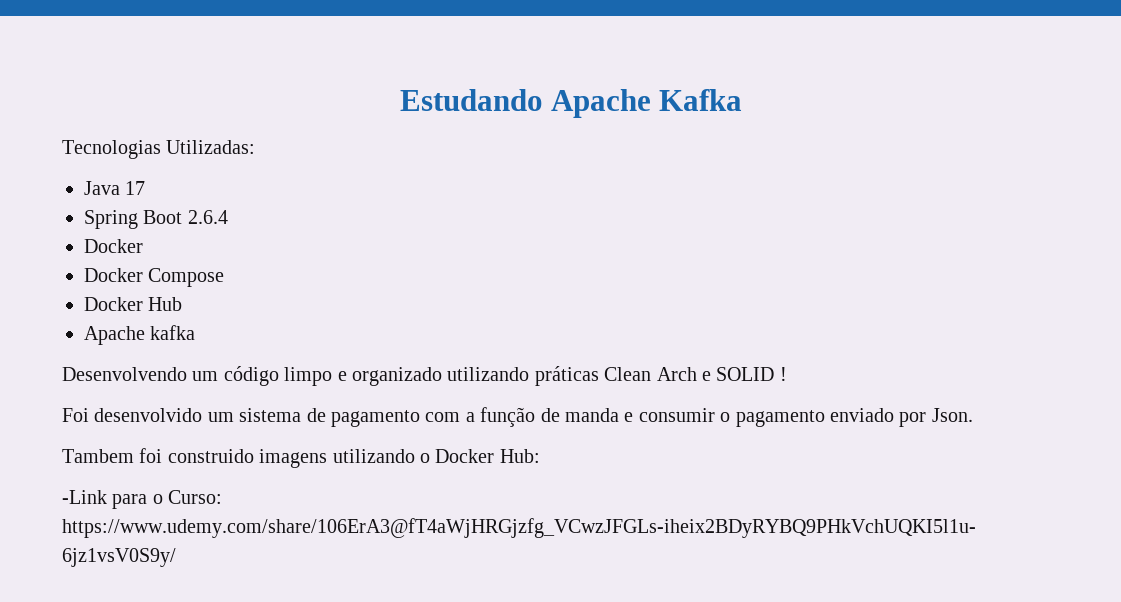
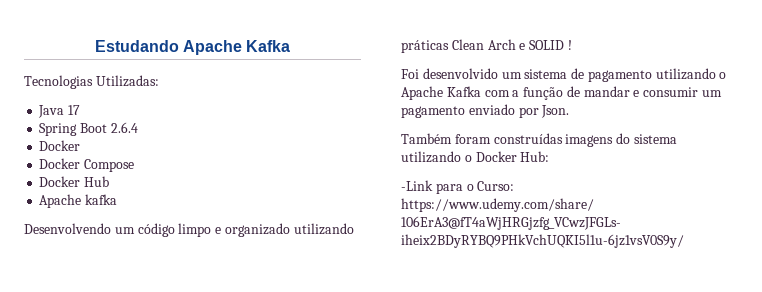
- Foi desenvolvido um sistema de pagamento com a função de manda e consumir o pagamento enviado por Json.
+ Foi desenvolvido um sistema de pagamento utilizando o Apache Kafka com a função de mandar e consumir um pagamento enviado por Json.
- Tambem foi construido imagens utilizando o Docker Hub:
+ Também foram construídas imagens do sistema utilizando o Docker Hub:

